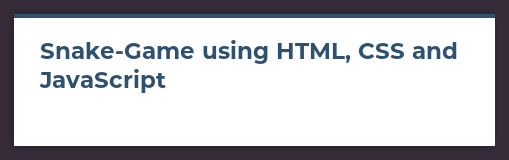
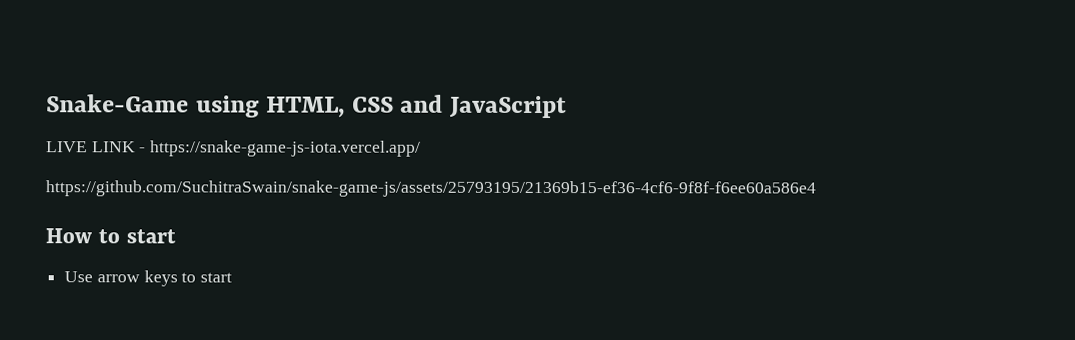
+ LIVE LINK - https://snake-game-js-iota.vercel.app/
+ https://github.com/SuchitraSwain/snake-game-js/assets/25793195/21369b15-ef36-4cf6-9f8f-f6ee60a586e4
+ How to start
+ Use arrow keys to start

